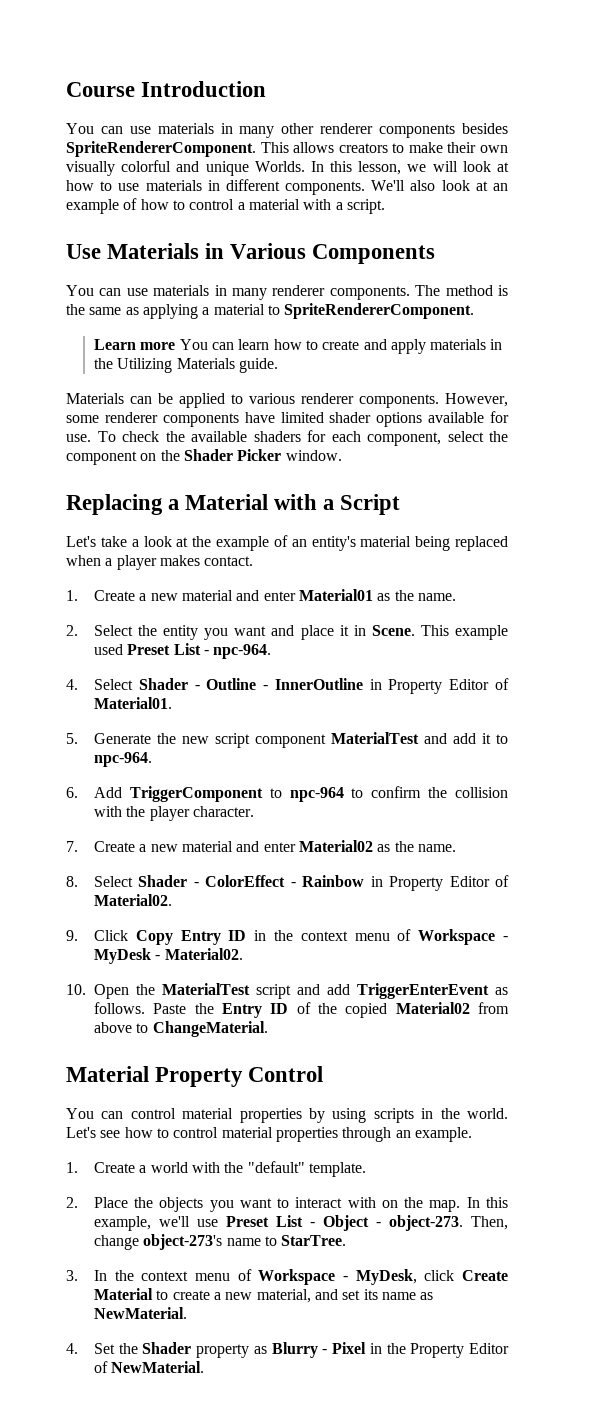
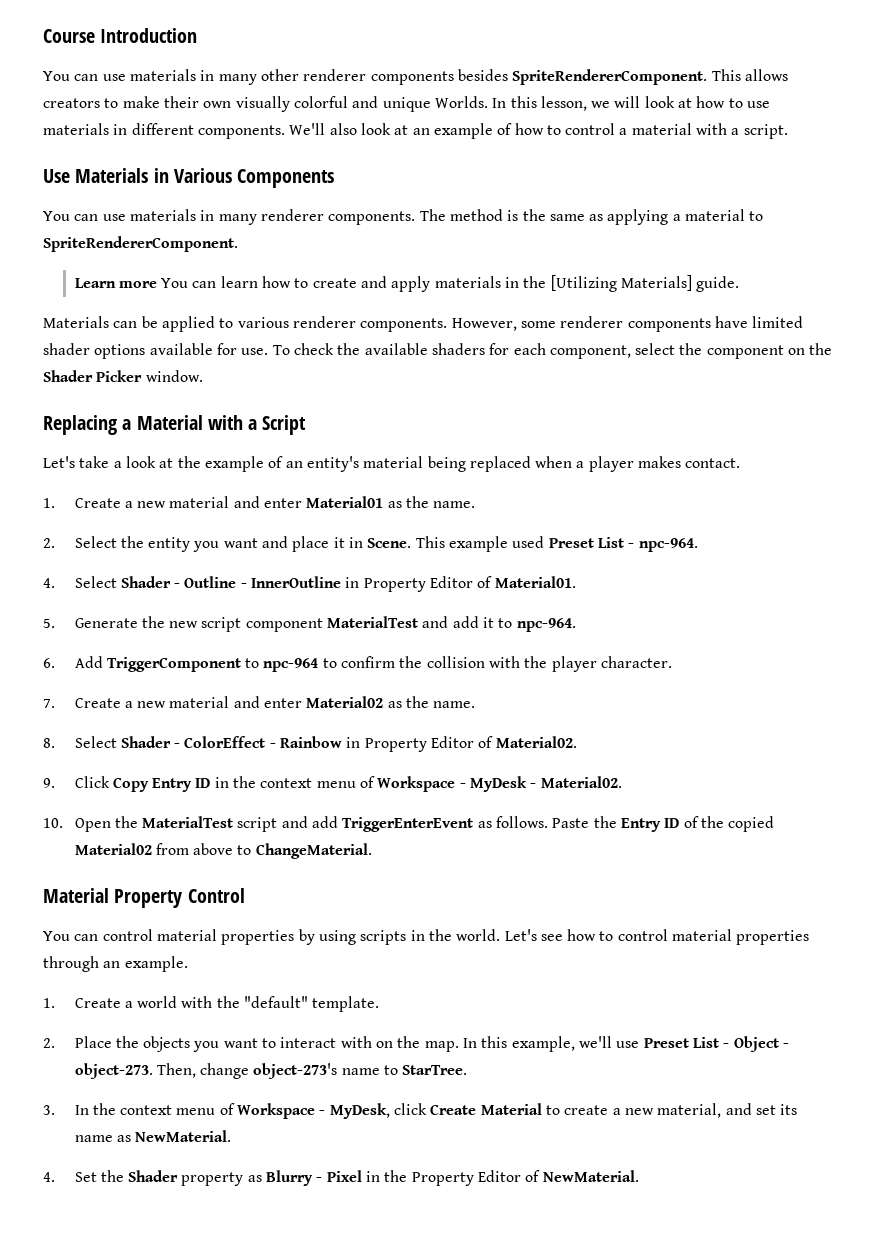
- Learn more You can learn how to create and apply materials in the Utilizing Materials guide.
+ Learn more You can learn how to create and apply materials in the [Utilizing Materials] guide.

